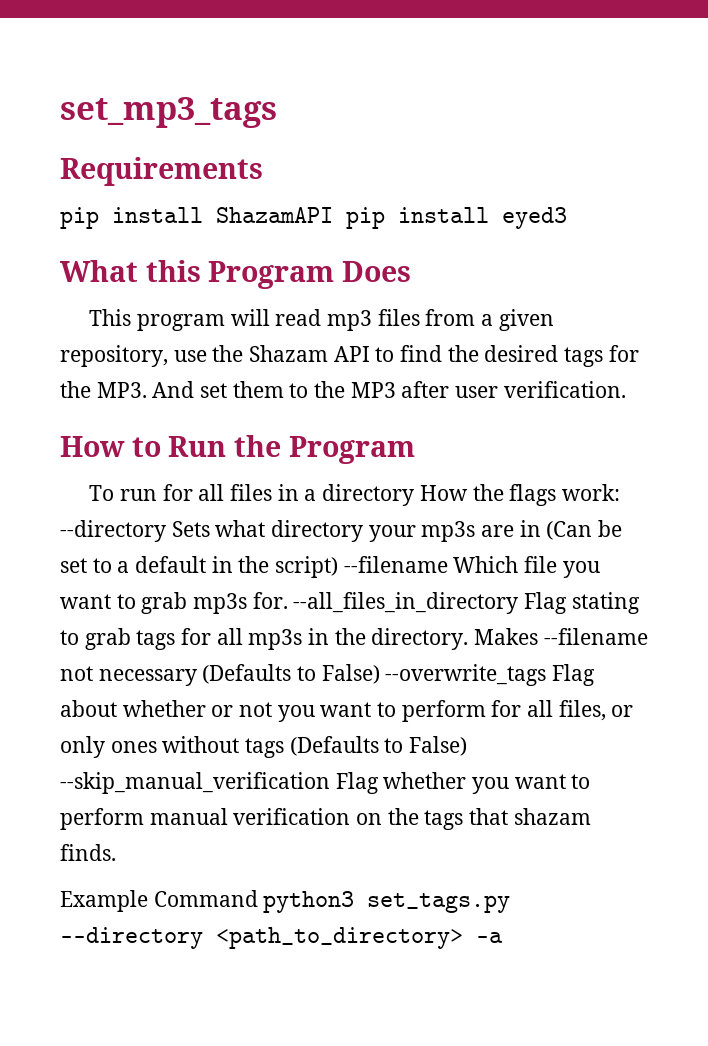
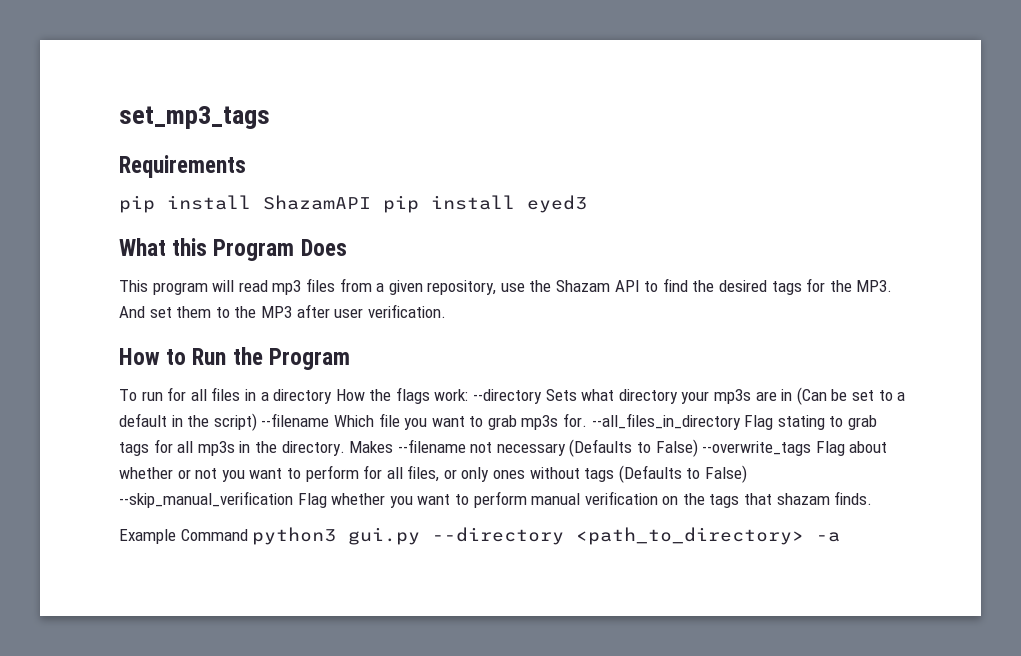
- Example Command python3 set_tags.py --directory <path_to_directory> -a
+ Example Command python3 gui.py --directory <path_to_directory> -a

